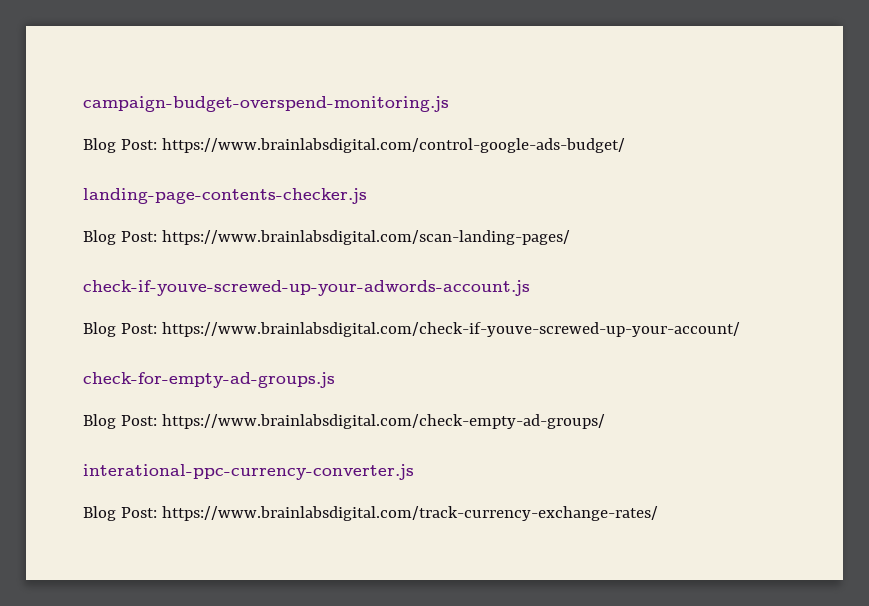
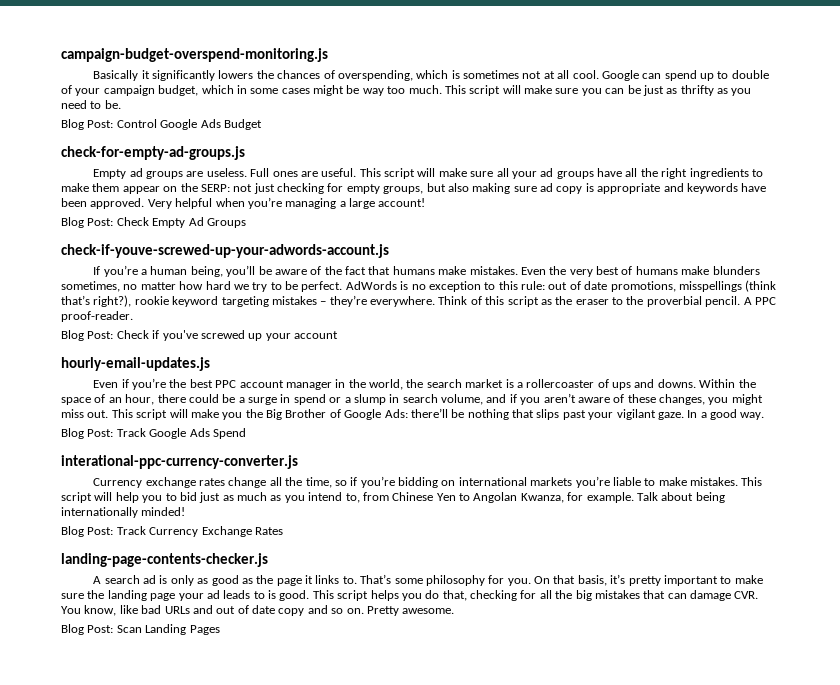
- Blog Post: https://www.brainlabsdigital.com/control-google-ads-budget/
+ Basically it significantly lowers the chances of overspending, which is sometimes not at all cool. Google can spend up to double of your campaign budget, which in some cases might be way too much. This script will make sure you can be just as thrifty as you need to be.
+ Blog Post: Control Google Ads Budget
+ check-for-empty-ad-groups.js
+ Empty ad groups are useless. Full ones are useful. This script will make sure all your ad groups have all the right ingredients to make them appear on the SERP: not just checking for empty groups, but also making sure ad copy is appropriate and keywords have been approved. Very helpful when you’re managing a large account!
+ Blog Post: Check Empty Ad Groups
+ check-if-youve-screwed-up-your-adwords-account.js
+ If you’re a human being, you’ll be aware of the fact that humans make mistakes. Even the very best of humans make blunders sometimes, no matter how hard we try to be perfect. AdWords is no exception to this rule: out of date promotions, misspellings (think that’s right?), rookie keyword targeting mistakes – they’re everywhere. Think of this script as the eraser to the proverbial pencil. A PPC proof-reader.
+ Blog Post: Check if you've screwed up your account
+ hourly-email-updates.js
+ Even if you’re the best PPC account manager in the world, the search market is a rollercoaster of ups and downs. Within the space of an hour, there could be a surge in spend or a slump in search volume, and if you aren’t aware of these changes, you might miss out. This script will make you the Big Brother of Google Ads: there’ll be nothing that slips past your vigilant gaze. In a good way.
+ Blog Post: Track Google Ads Spend
+ interational-ppc-currency-converter.js
+ Currency exchange rates change all the time, so if you’re bidding on international markets you’re liable to make mistakes. This script will help you to bid just as much as you intend to, from Chinese Yen to Angolan Kwanza, for example. Talk about being internationally minded!
+ Blog Post: Track Currency Exchange Rates
  landing-page-contents-checker.js
- Blog Post: https://www.brainlabsdigital.com/scan-landing-pages/
- check-if-youve-screwed-up-your-adwords-account.js
- Blog Post: https://www.brainlabsdigital.com/check-if-youve-screwed-up-your-account/
- check-for-empty-ad-groups.js
- Blog Post: https://www.brainlabsdigital.com/check-empty-ad-groups/
- interational-ppc-currency-converter.js
- Blog Post: https://www.brainlabsdigital.com/track-currency-exchange-rates/
+ A search ad is only as good as the page it links to. That’s some philosophy for you. On that basis, it’s pretty important to make sure the landing page your ad leads to is good. This script helps you do that, checking for all the big mistakes that can damage CVR. You know, like bad URLs and out of date copy and so on. Pretty awesome.
+ Blog Post: Scan Landing Pages

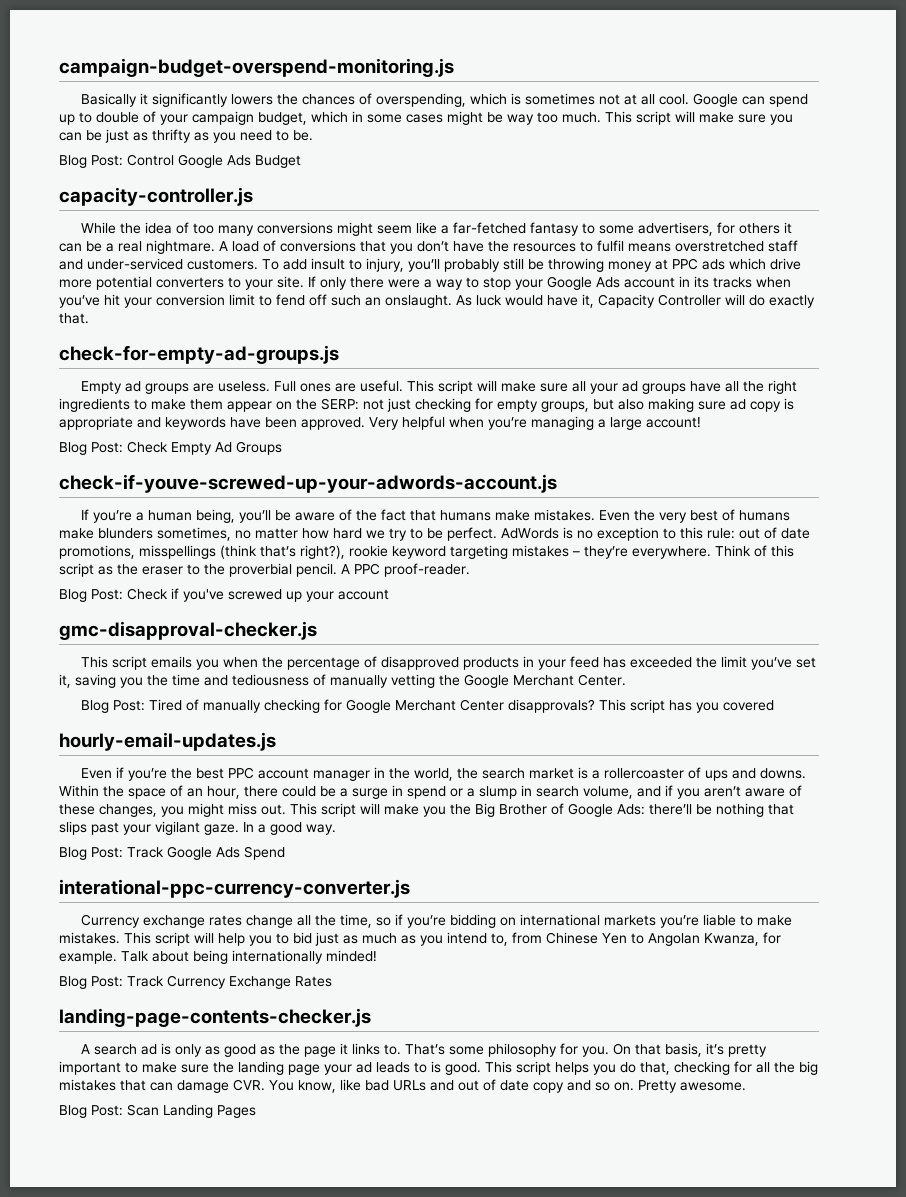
+ capacity-controller.js
+ While the idea of too many conversions might seem like a far-fetched fantasy to some advertisers, for others it can be a real nightmare. A load of conversions that you don’t have the resources to fulfil means overstretched staff and under-serviced customers. To add insult to injury, you’ll probably still be throwing money at PPC ads which drive more potential converters to your site. If only there were a way to stop your Google Ads account in its tracks when you’ve hit your conversion limit to fend off such an onslaught. As luck would have it, Capacity Controller will do exactly that.
+ gmc-disapproval-checker.js
+ This script emails you when the percentage of disapproved products in your feed has exceeded the limit you’ve set it, saving you the time and tediousness of manually vetting the Google Merchant Center.
+ Blog Post: Tired of manually checking for Google Merchant Center disapprovals? This script has you covered

